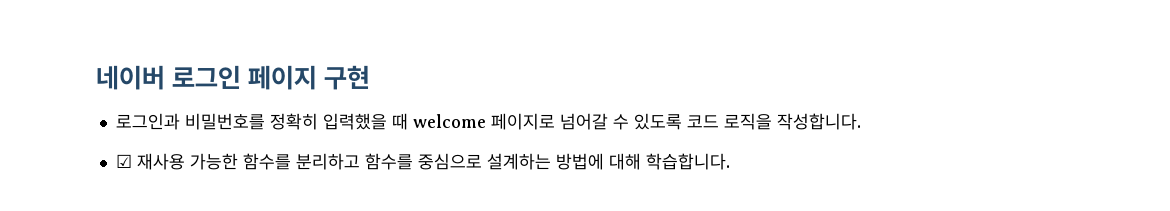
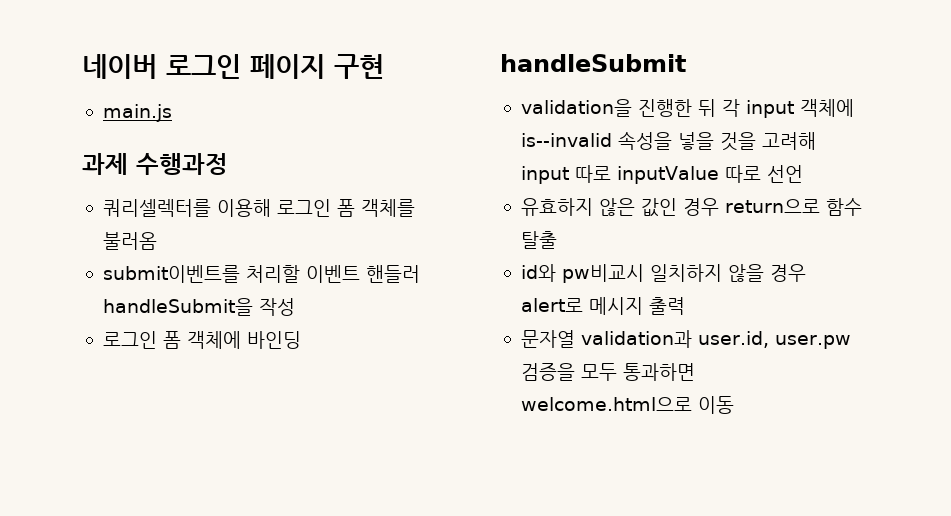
- 로그인과 비밀번호를 정확히 입력했을 때 welcome 페이지로 넘어갈 수 있도록 코드 로직을 작성합니다.
- ☑ 재사용 가능한 함수를 분리하고 함수를 중심으로 설계하는 방법에 대해 학습합니다.
+ main.js
+ 과제 수행과정
+ 쿼리셀렉터를 이용해 로그인 폼 객체를 불러옴
+ submit이벤트를 처리할 이벤트 핸들러 handleSubmit을 작성
+ 로그인 폼 객체에 바인딩
+ handleSubmit
+ validation을 진행한 뒤 각 input 객체에 is--invalid 속성을 넣을 것을 고려해 input 따로 inputValue 따로 선언
+ 유효하지 않은 값인 경우 return으로 함수 탈출
+ id와 pw비교시 일치하지 않을 경우 alert로 메시지 출력
+ 문자열 validation과 user.id, user.pw 검증을 모두 통과하면 welcome.html으로 이동

